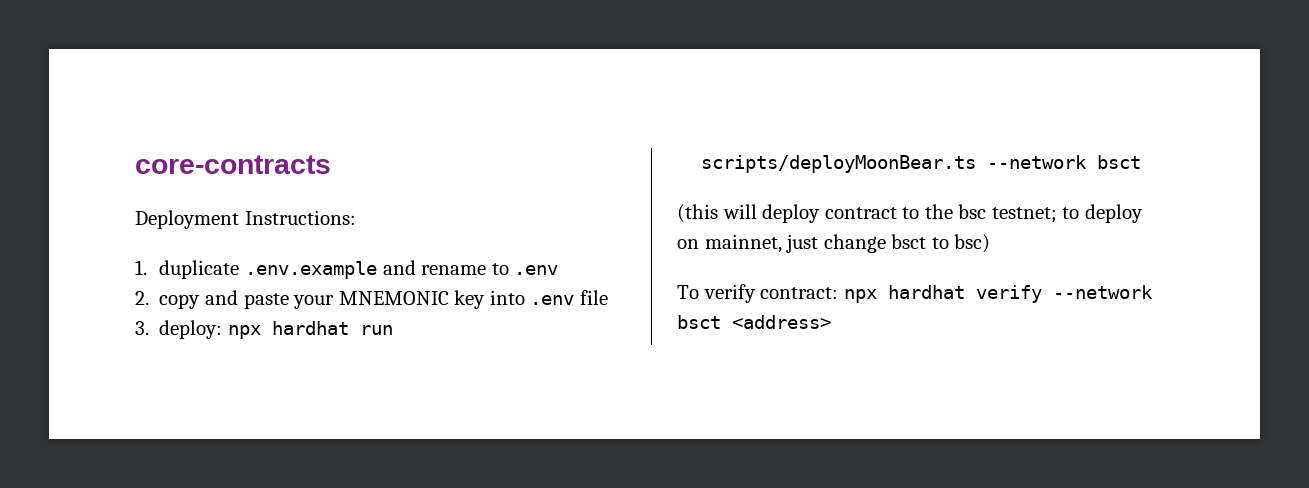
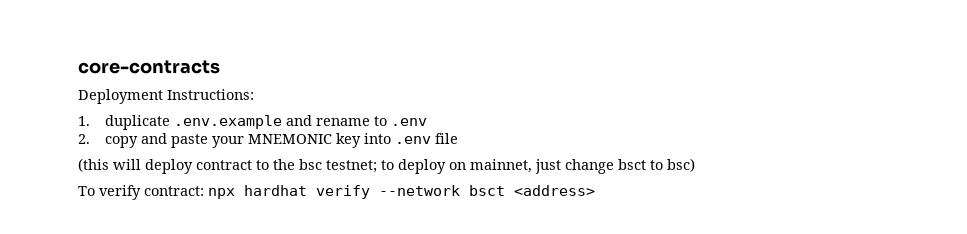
- 3. deploy: npx hardhat run scripts/deployMoonBear.ts --network bsct

